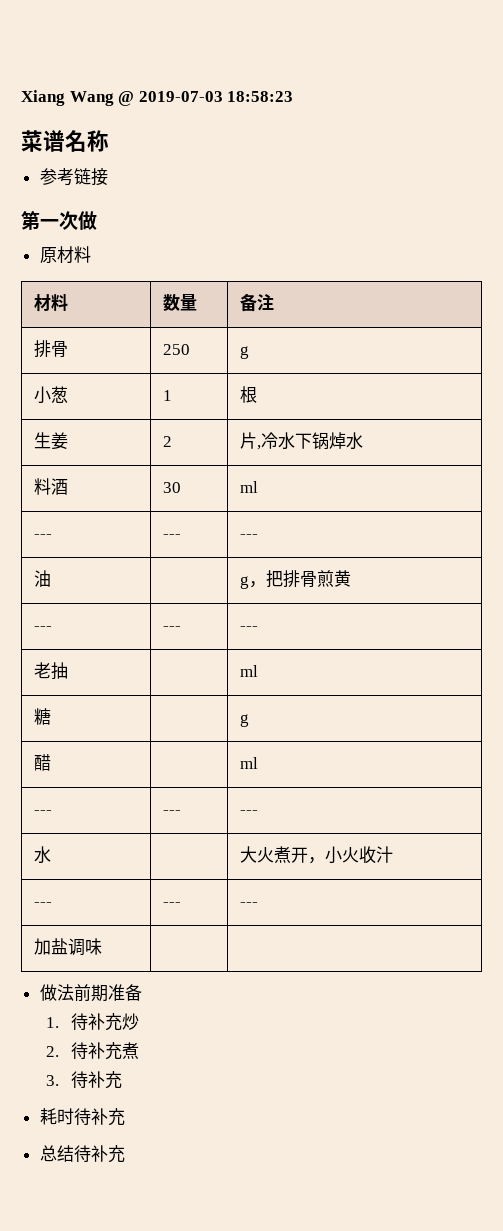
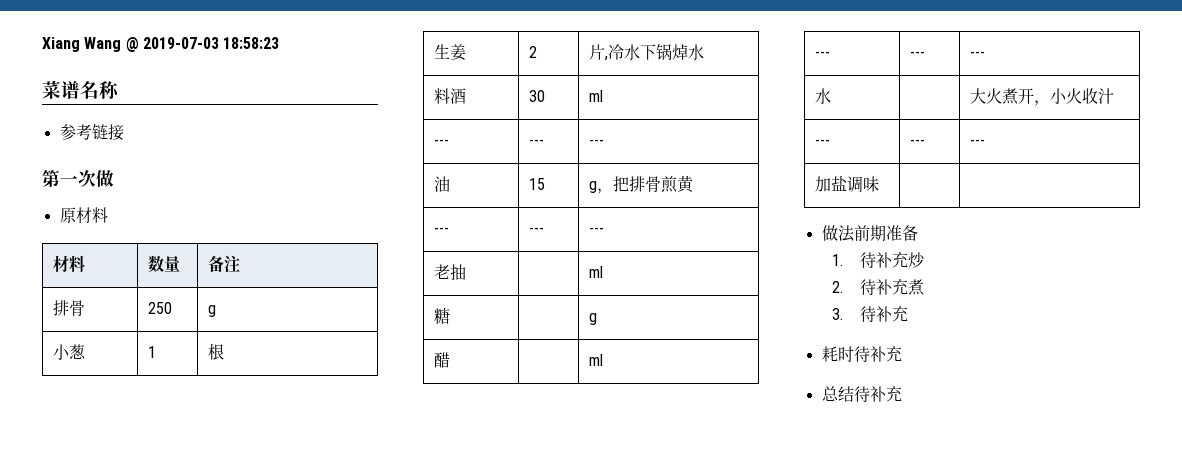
- 油 | | g，把排骨煎黄
+ 油 | 15 | g，把排骨煎黄

